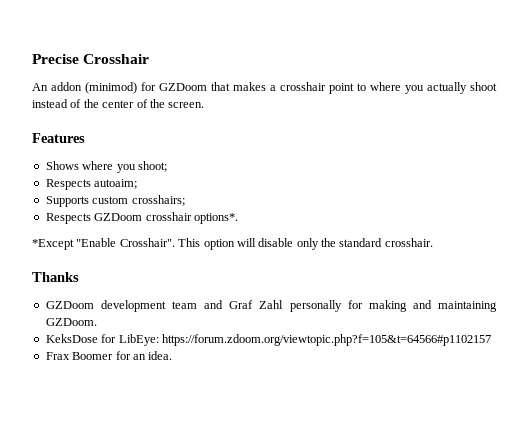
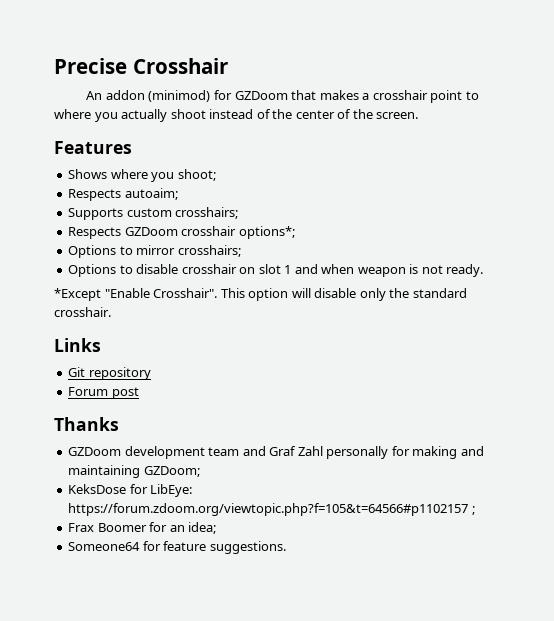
- Respects GZDoom crosshair options*.
+ Respects GZDoom crosshair options*;
+ Options to mirror crosshairs;
+ Options to disable crosshair on slot 1 and when weapon is not ready.
+ Links
+ Git repository
+ Forum post
- GZDoom development team and Graf Zahl personally for making and maintaining GZDoom.
+ GZDoom development team and Graf Zahl personally for making and maintaining GZDoom;
- KeksDose for LibEye: https://forum.zdoom.org/viewtopic.php?f=105&t=64566#p1102157
+ KeksDose for LibEye: https://forum.zdoom.org/viewtopic.php?f=105&t=64566#p1102157 ;
- Frax Boomer for an idea.
+ Frax Boomer for an idea;
+ Someone64 for feature suggestions.

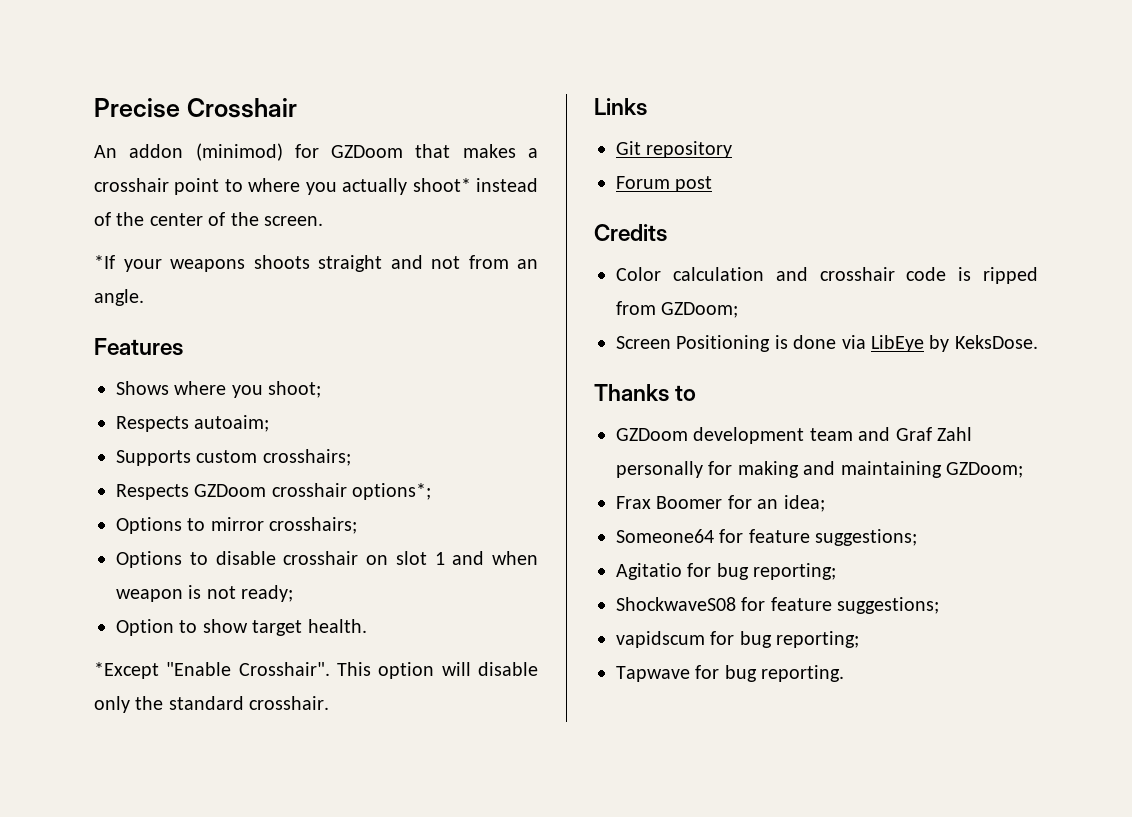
- An addon (minimod) for GZDoom that makes a crosshair point to where you actually shoot instead of the center of the screen.
+ An addon (minimod) for GZDoom that makes a crosshair point to where you actually shoot* instead of the center of the screen.
+ *If your weapons shoots straight and not from an angle.
- Options to disable crosshair on slot 1 and when weapon is not ready.
+ Options to disable crosshair on slot 1 and when weapon is not ready;
+ Option to show target health.
+ Credits
+ Color calculation and crosshair code is ripped from GZDoom;
+ Screen Positioning is done via LibEye by KeksDose.
- Thanks
+ Thanks to
- KeksDose for LibEye: https://forum.zdoom.org/viewtopic.php?f=105&t=64566#p1102157 ;
- Someone64 for feature suggestions.
+ Someone64 for feature suggestions;
+ Agitatio for bug reporting;
+ ShockwaveS08 for feature suggestions;
+ vapidscum for bug reporting;
+ Tapwave for bug reporting.

